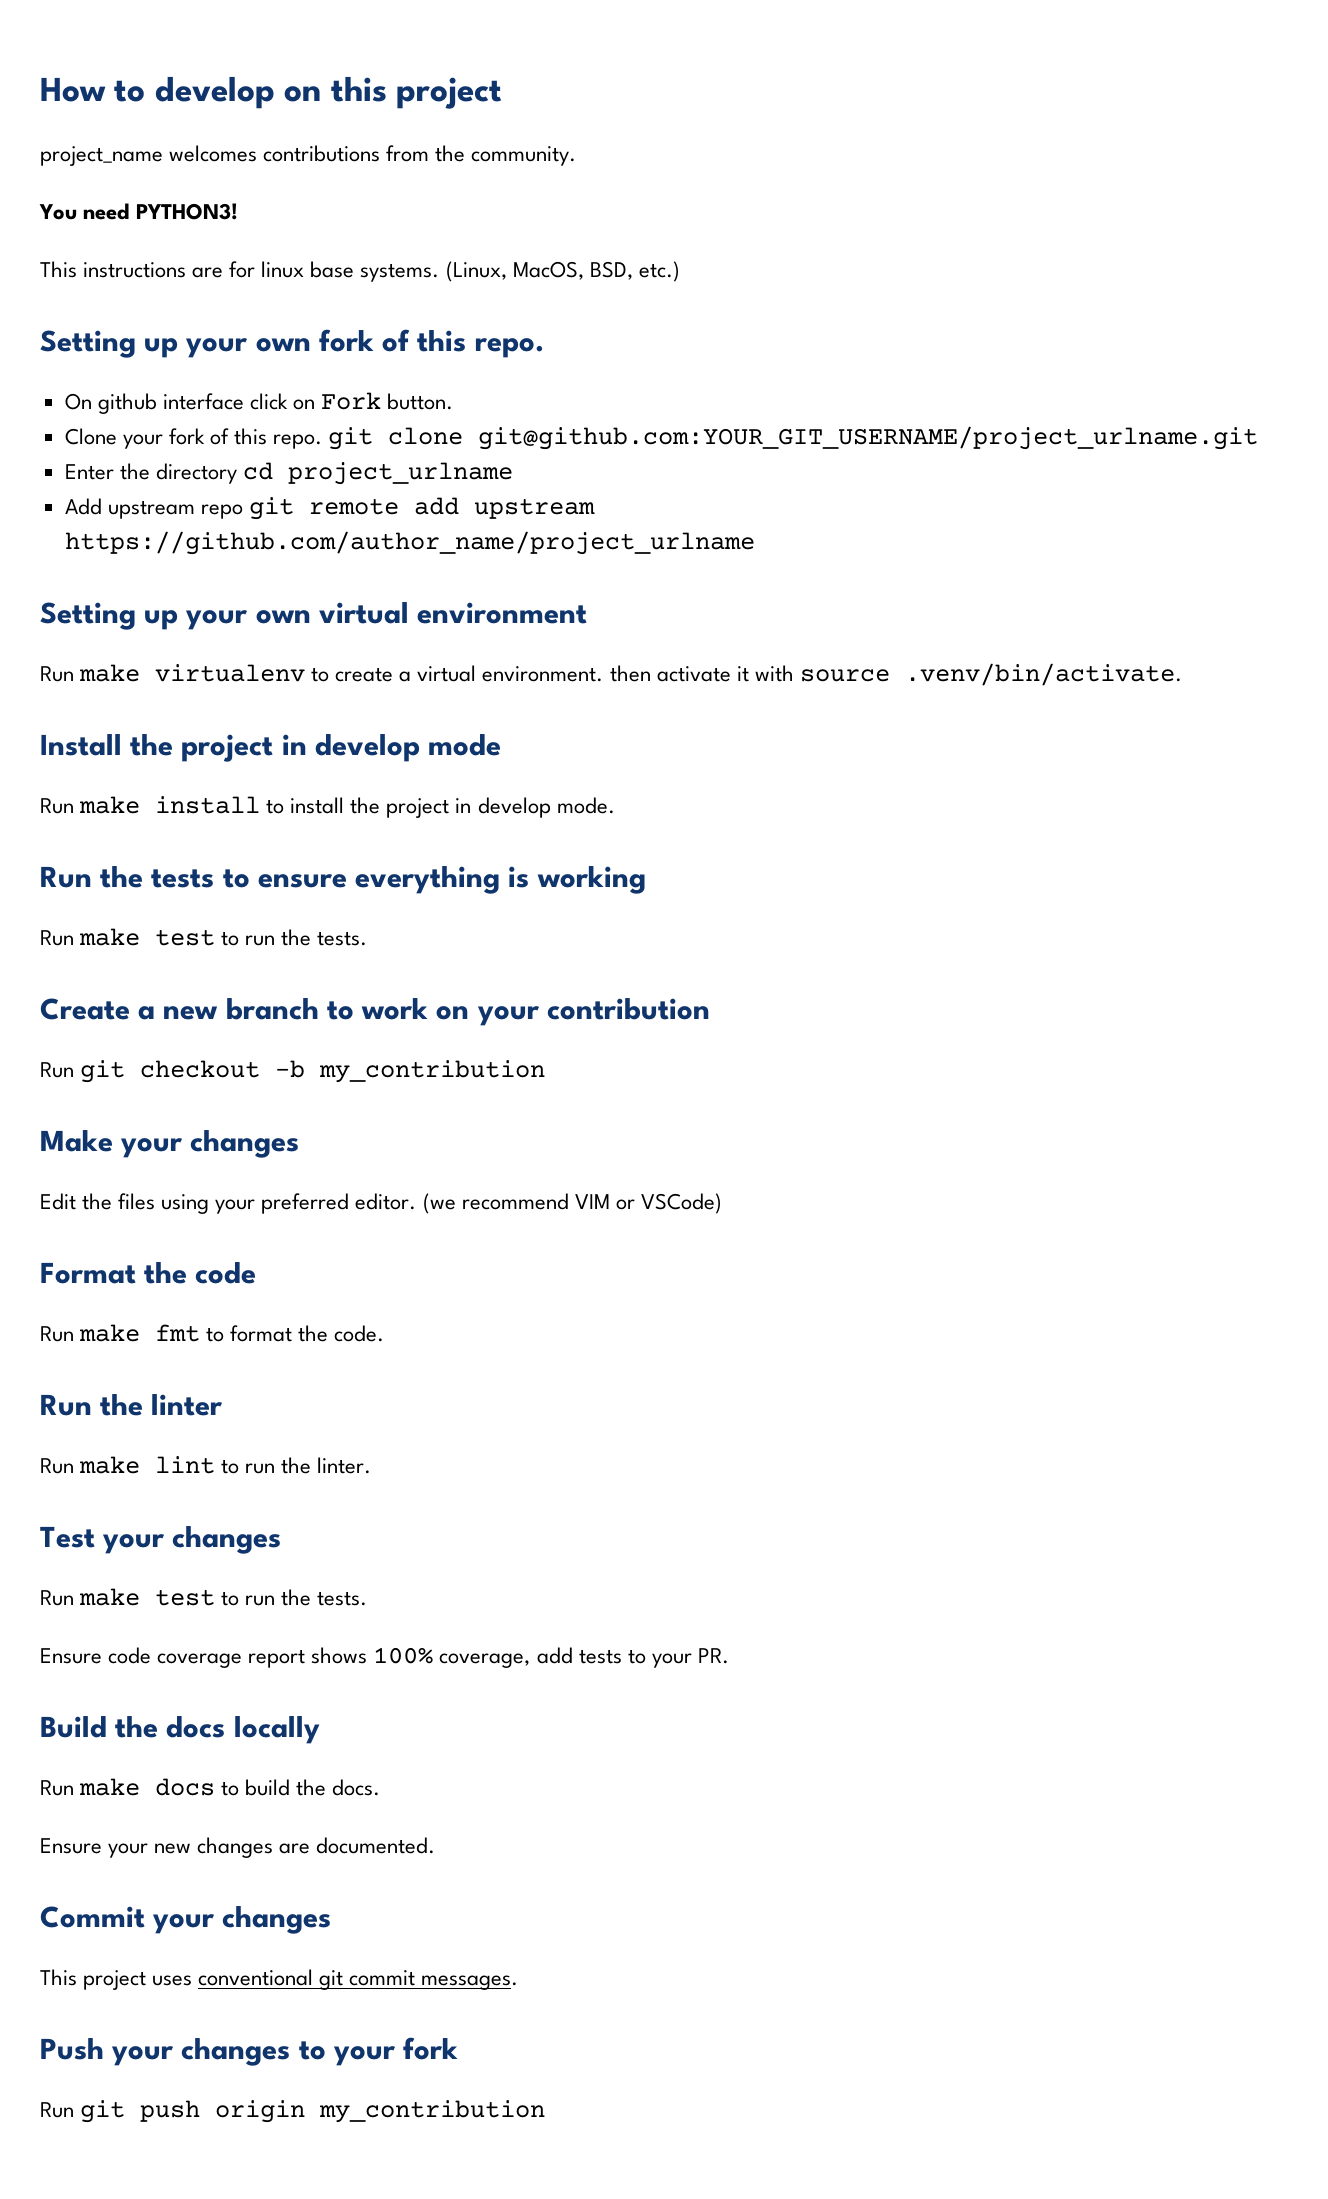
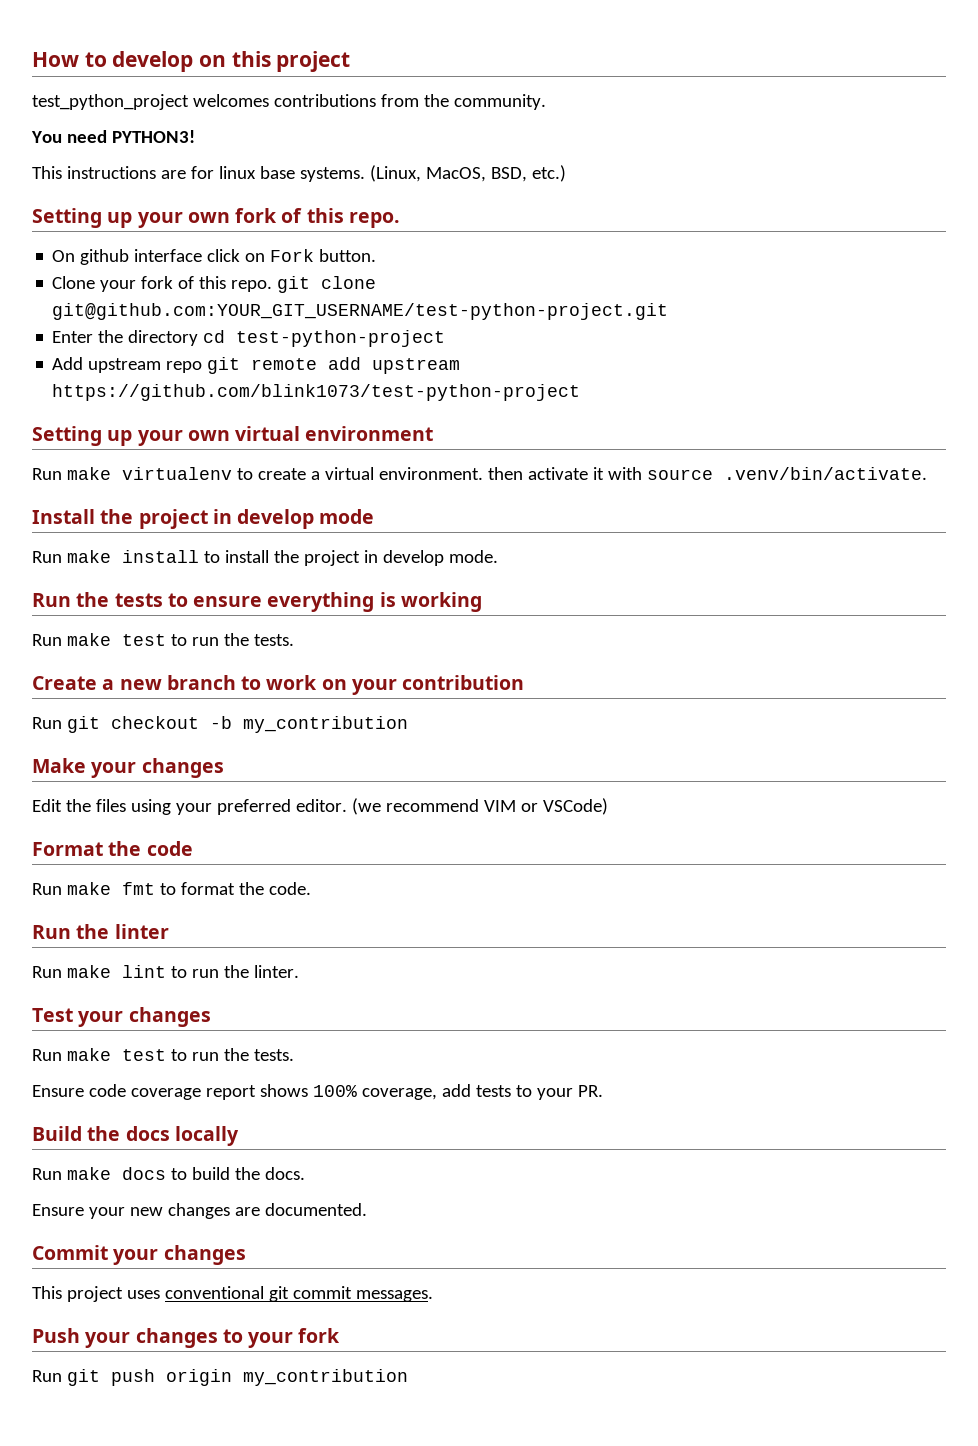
- project_name welcomes contributions from the community.
+ test_python_project welcomes contributions from the community.
- Clone your fork of this repo. git clone git@github.com:YOUR_GIT_USERNAME/project_urlname.git
+ Clone your fork of this repo. git clone git@github.com:YOUR_GIT_USERNAME/test-python-project.git
- Enter the directory cd project_urlname
+ Enter the directory cd test-python-project
- Add upstream repo git remote add upstream https://github.com/author_name/project_urlname
+ Add upstream repo git remote add upstream https://github.com/blink1073/test-python-project

